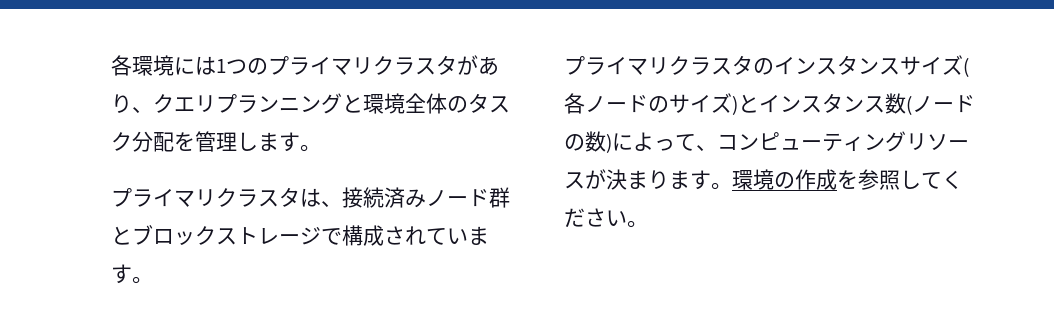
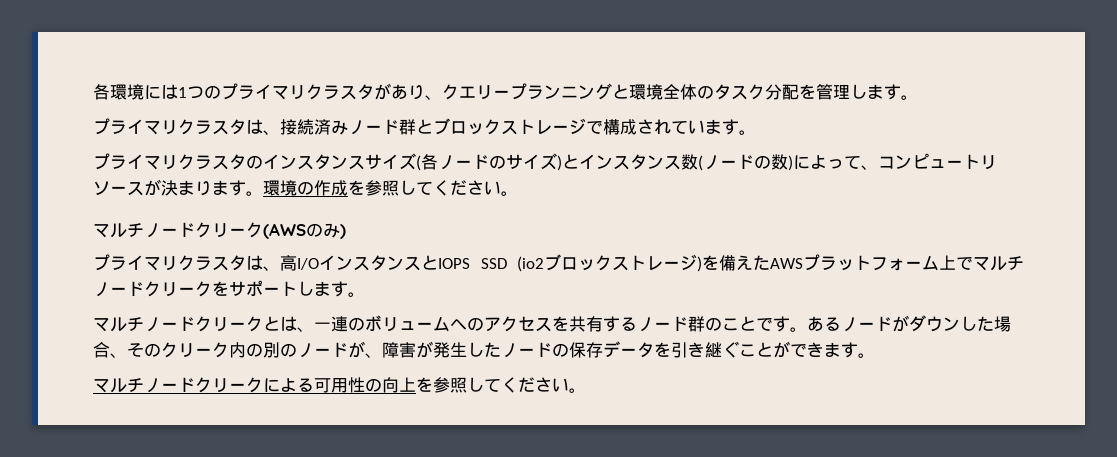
- 各環境には1つのプライマリクラスタがあり、クエリプランニングと環境全体のタスク分配を管理します。
+ 各環境には1つのプライマリクラスタがあり、クエリープランニングと環境全体のタスク分配を管理します。
- プライマリクラスタのインスタンスサイズ(各ノードのサイズ)とインスタンス数(ノードの数)によって、コンピューティングリソースが決まります。
+ プライマリクラスタのインスタンスサイズ(各ノードのサイズ)とインスタンス数(ノードの数)によって、コンピュートリソースが決まります。
+ マルチノードクリーク(AWSのみ)
+ プライマリクラスタは、高I/OインスタンスとIOPS SSD (io2ブロックストレージ)を備えたAWSプラットフォーム上でマルチノードクリークをサポートします。
+ マルチノードクリークとは、一連のボリュームへのアクセスを共有するノード群のことです。あるノードがダウンした場合、そのクリーク内の別のノードが、障害が発生したノードの保存データを引き継ぐことができます。
+ マルチノードクリークによる可用性の向上を参照してください。

